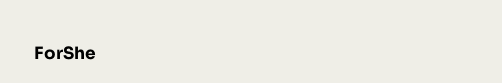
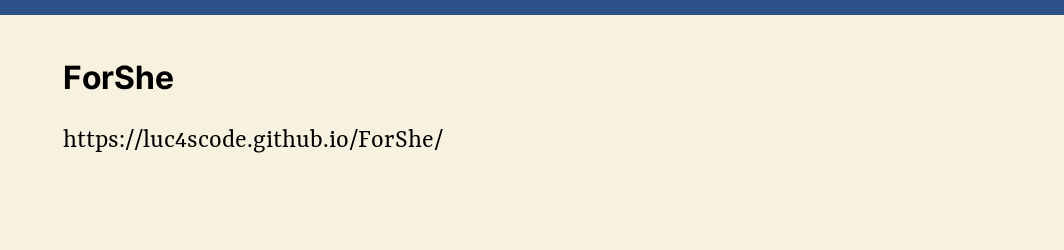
+ https://luc4scode.github.io/ForShe/

